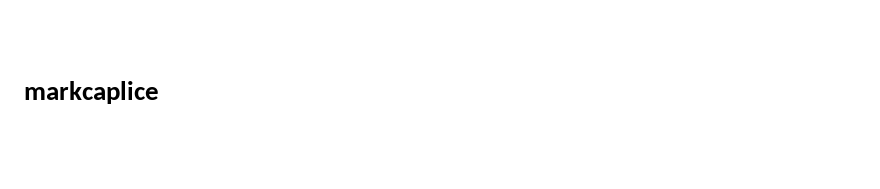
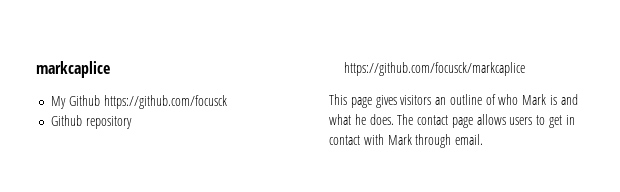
+ My Github https://github.com/focusck
+ Github repository https://github.com/focusck/markcaplice
+ This page gives visitors an outline of who Mark is and what he does. The contact page allows users to get in contact with Mark through email.

